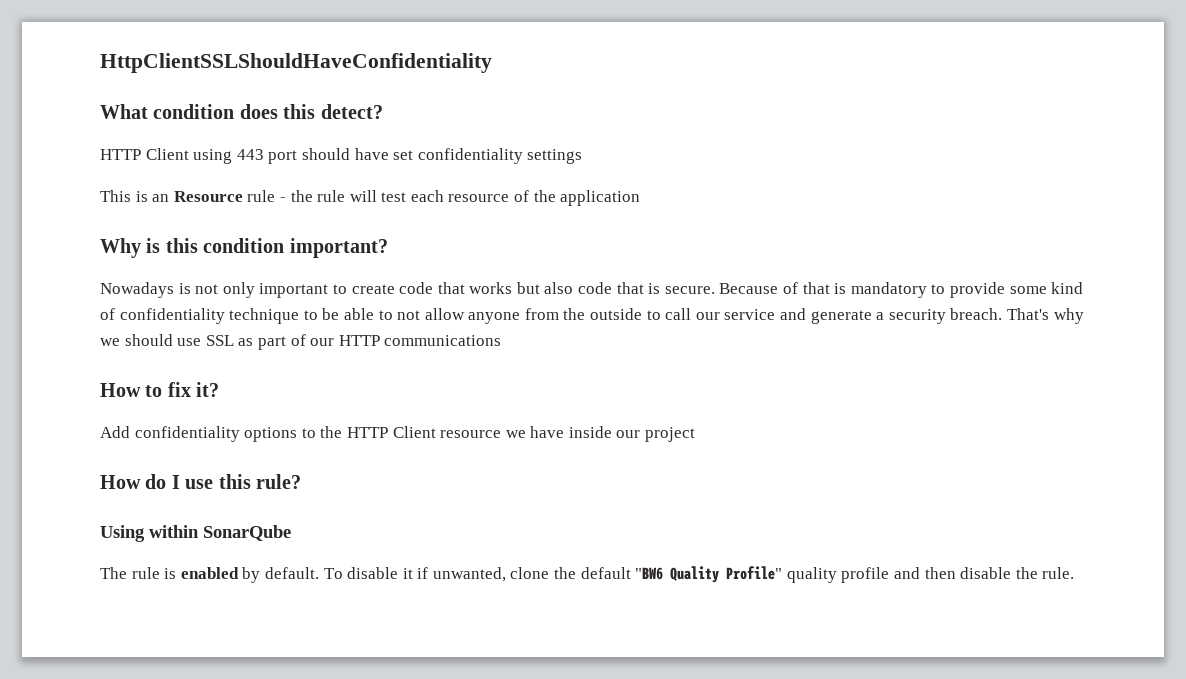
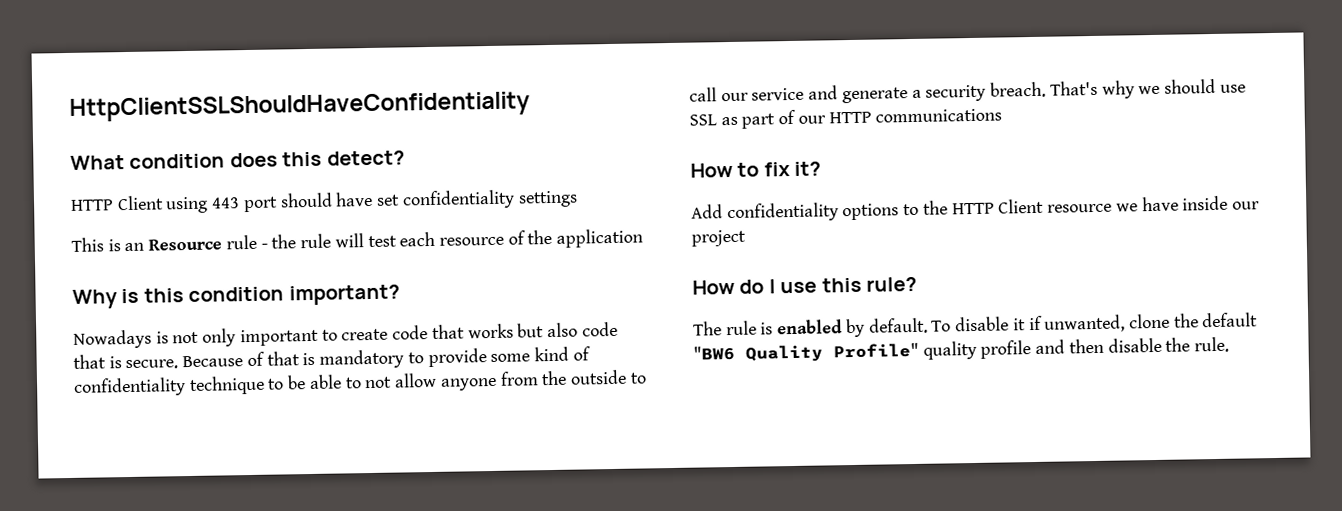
- Using within SonarQube

